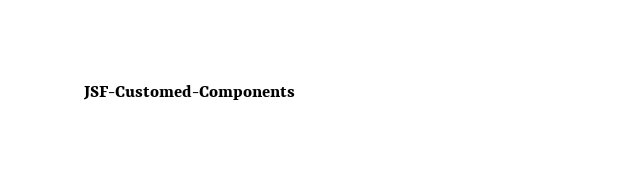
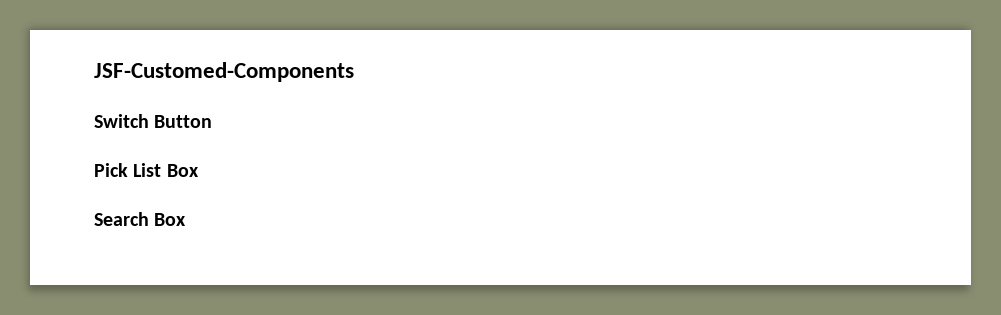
+ Switch Button
+ Pick List Box
+ Search Box

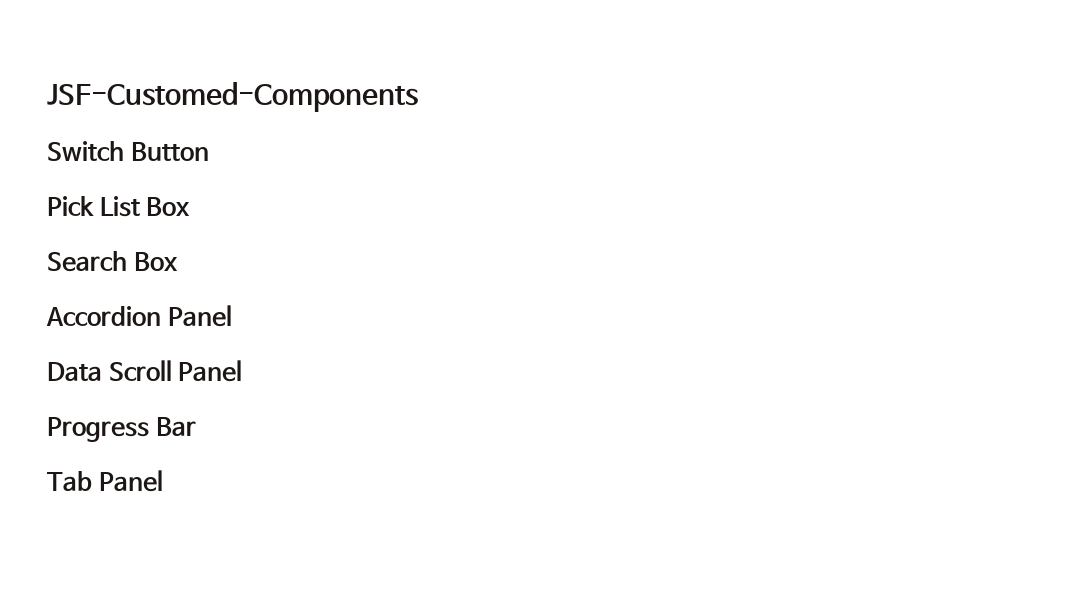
+ Accordion Panel
+ Data Scroll Panel
+ Progress Bar
+ Tab Panel

